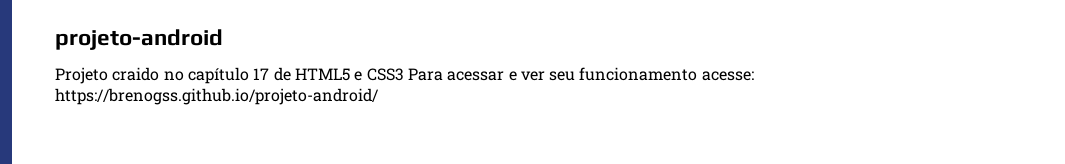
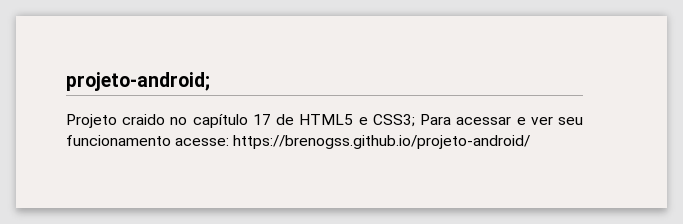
- projeto-android
+ projeto-android;
- Projeto craido no capítulo 17 de HTML5 e CSS3 Para acessar e ver seu funcionamento acesse: https://brenogss.github.io/projeto-android/
+ Projeto craido no capítulo 17 de HTML5 e CSS3; Para acessar e ver seu funcionamento acesse: https://brenogss.github.io/projeto-android/

